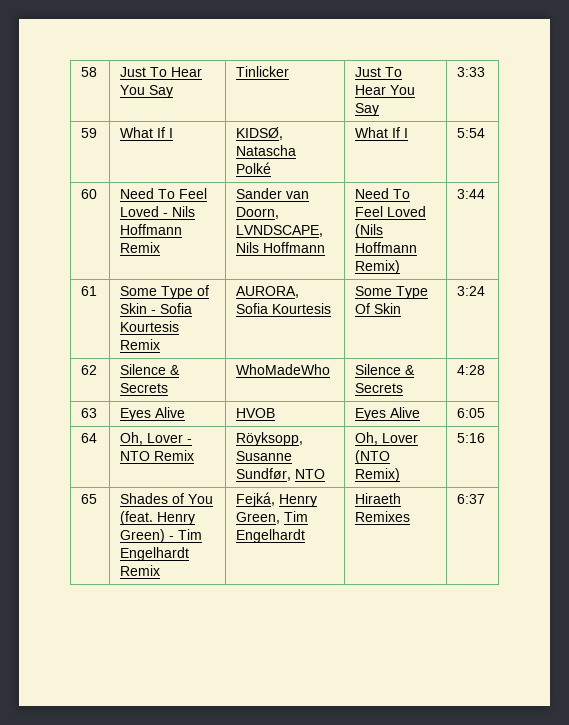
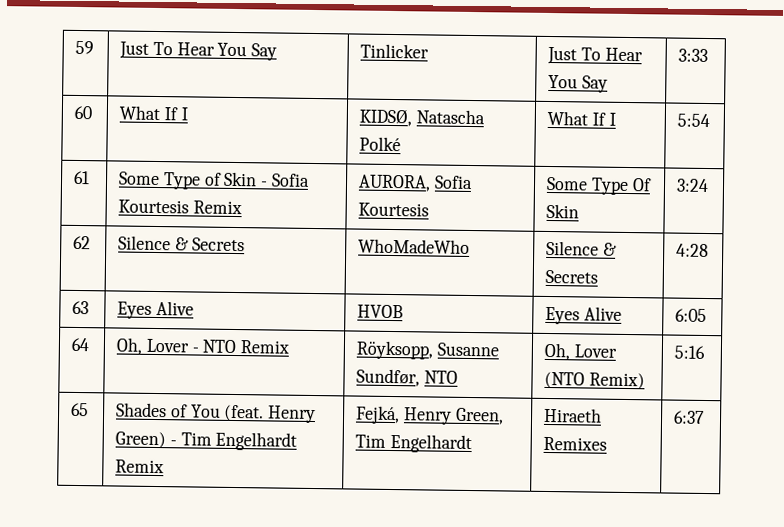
- 58 | Just To Hear You Say | Tinlicker | Just To Hear You Say | 3:33
+ 59 | Just To Hear You Say | Tinlicker | Just To Hear You Say | 3:33
- 59 | What If I | KIDSØ, Natascha Polké | What If I | 5:54
+ 60 | What If I | KIDSØ, Natascha Polké | What If I | 5:54
- 60 | Need To Feel Loved - Nils Hoffmann Remix | Sander van Doorn, LVNDSCAPE, Nils Hoffmann | Need To Feel Loved (Nils Hoffmann Remix) | 3:44

